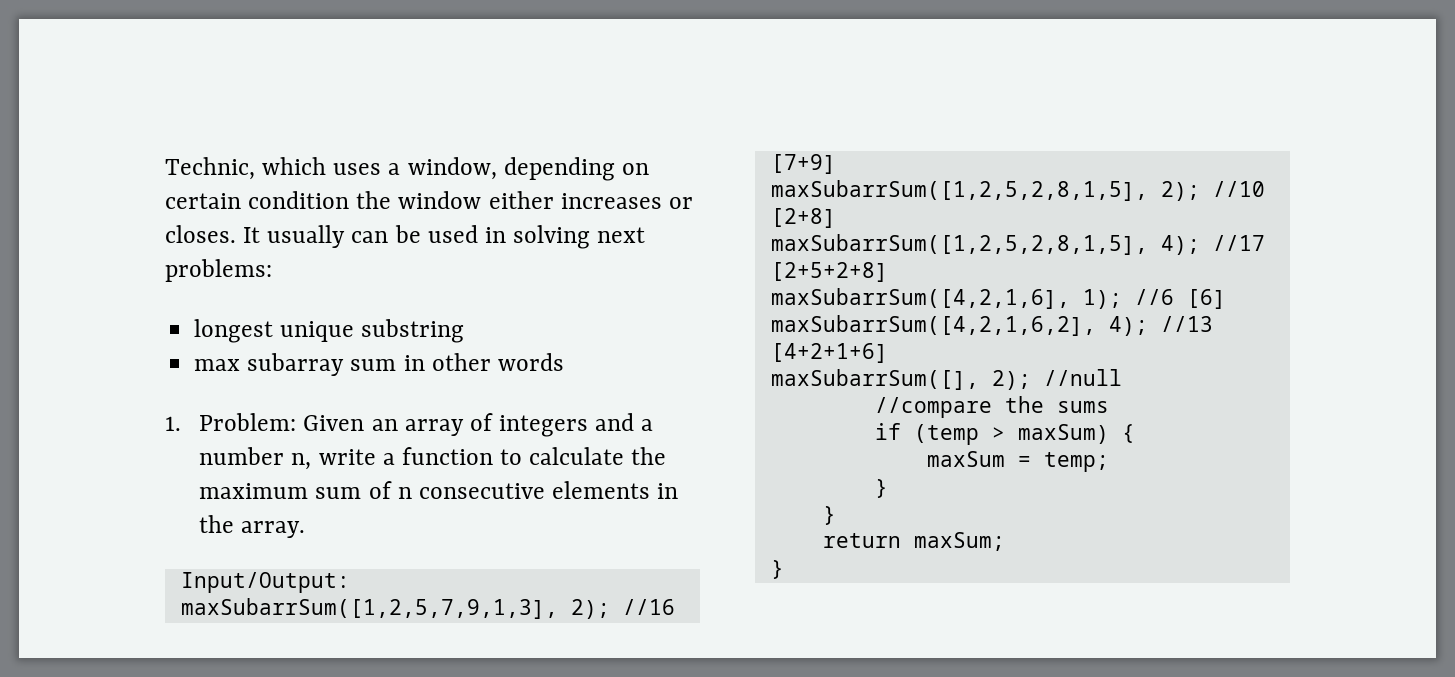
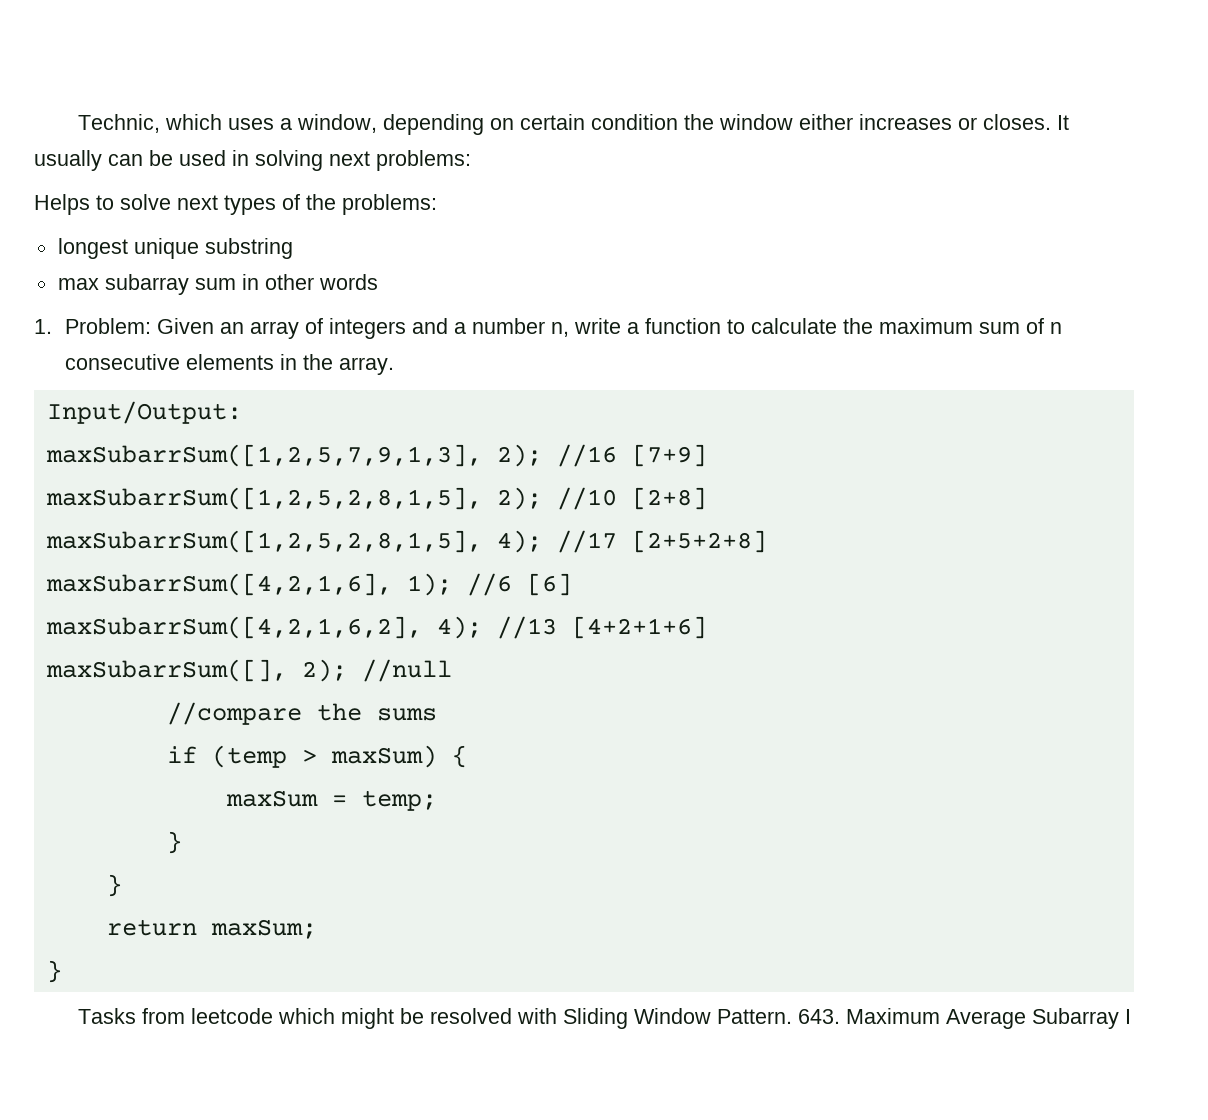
+ Helps to solve next types of the problems:
+ Tasks from leetcode which might be resolved with Sliding Window Pattern. 643. Maximum Average Subarray I

